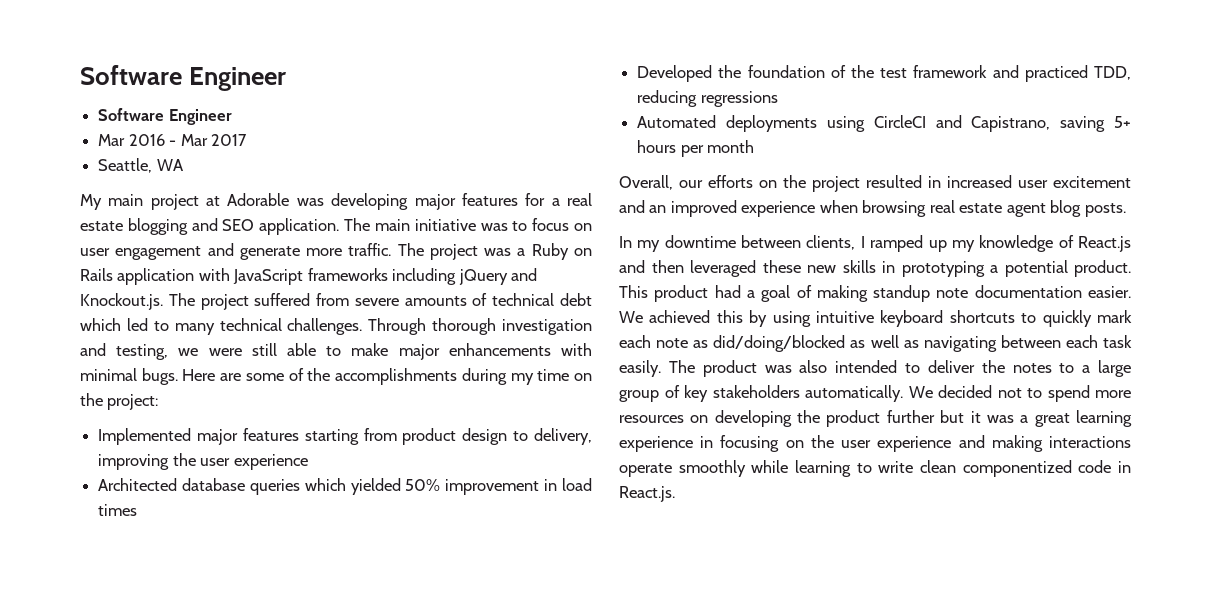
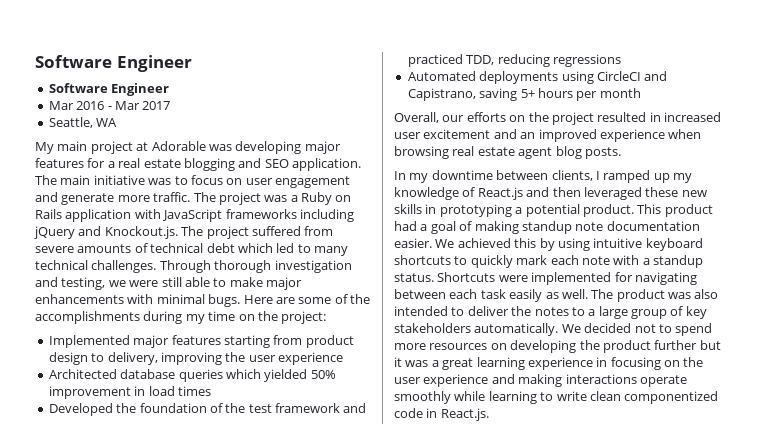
- We achieved this by using intuitive keyboard shortcuts to quickly mark each note as did/doing/blocked as well as navigating between each task easily.
+ We achieved this by using intuitive keyboard shortcuts to quickly mark each note with a standup status. Shortcuts were implemented for navigating between each task easily as well.

